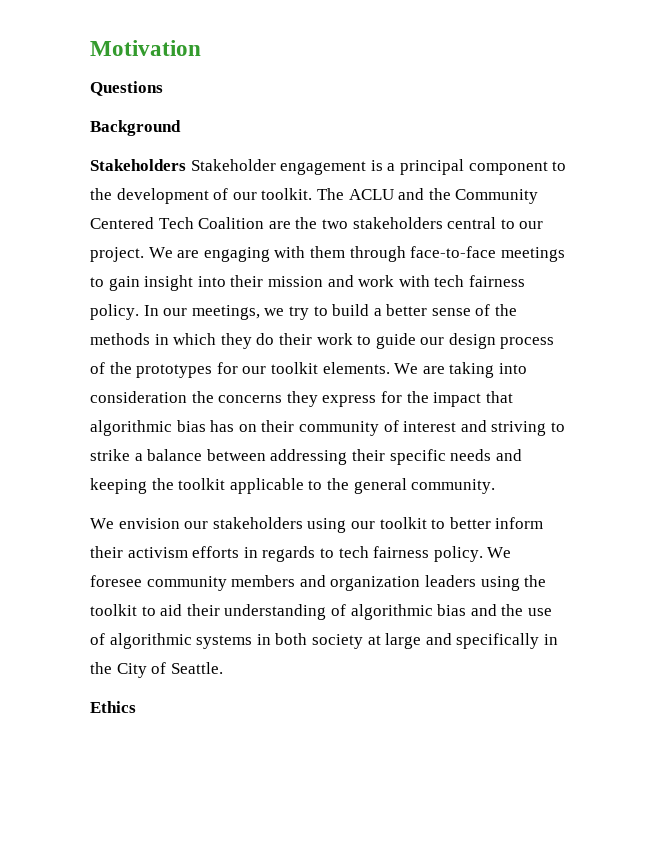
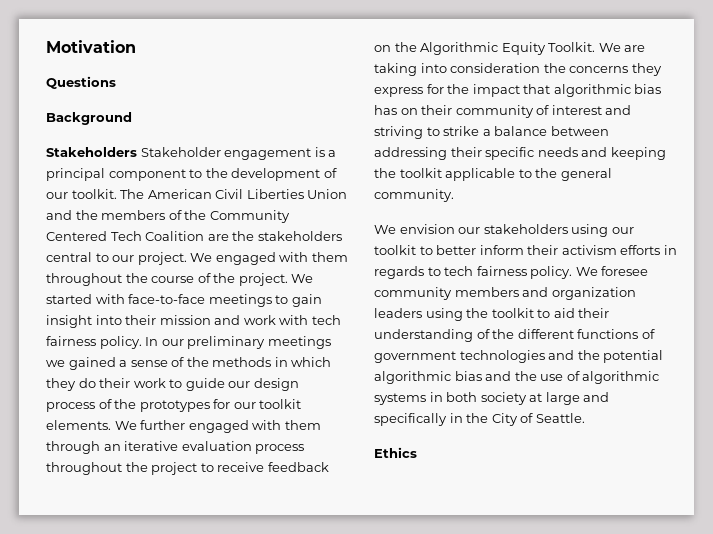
- The ACLU and the Community Centered Tech Coalition are the two stakeholders central to our project.
+ The American Civil Liberties Union and the members of the Community Centered Tech Coalition are the stakeholders central to our project.
- We are engaging with them through face-to-face meetings to gain insight into their mission and work with tech fairness policy.
+ We engaged with them throughout the course of the project. We started with face-to-face meetings to gain insight into their mission and work with tech fairness policy.
- In our meetings, we try to build a better sense of the methods in which they do their work to guide our design process of the prototypes for our toolkit elements.
+ In our preliminary meetings we gained a sense of the methods in which they do their work to guide our design process of the prototypes for our toolkit elements.
- We are taking into consideration the concerns they express for the impact that algorithmic bias has on their community of interest and striving to strike a balance between addressing their specific needs and keeping the toolkit applicable to the general community.
+ We further engaged with them through an iterative evaluation process throughout the project to receive feedback on the Algorithmic Equity Toolkit. We are taking into consideration the concerns they express for the impact that algorithmic bias has on their community of interest and striving to strike a balance between addressing their specific needs and keeping the toolkit applicable to the general community.
- We foresee community members and organization leaders using the toolkit to aid their understanding of algorithmic bias and the use of algorithmic systems in both society at large and specifically in the City of Seattle.
+ We foresee community members and organization leaders using the toolkit to aid their understanding of the different functions of government technologies and the potential algorithmic bias and the use of algorithmic systems in both society at large and specifically in the City of Seattle.

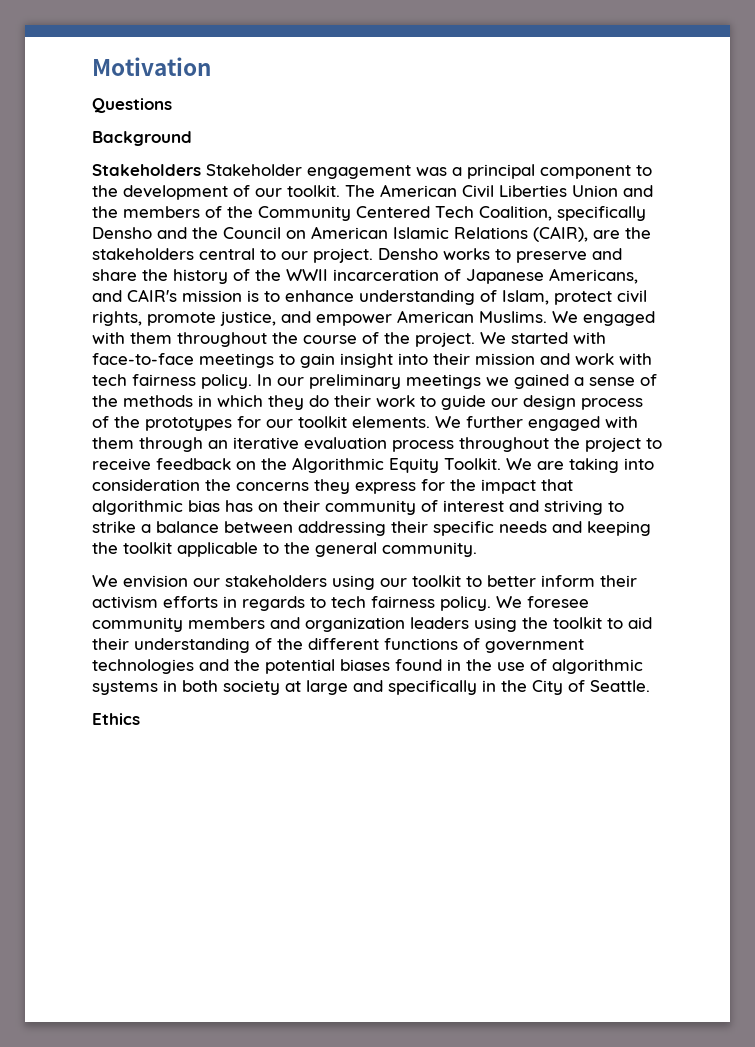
- Stakeholders Stakeholder engagement is a principal component to the development of our toolkit.
+ Stakeholders Stakeholder engagement was a principal component to the development of our toolkit.
- The American Civil Liberties Union and the members of the Community Centered Tech Coalition are the stakeholders central to our project.
+ The American Civil Liberties Union and the members of the Community Centered Tech Coalition, specifically Densho and the Council on American Islamic Relations (CAIR), are the stakeholders central to our project.
+ Densho works to preserve and share the history of the WWII incarceration of Japanese Americans, and CAIR's mission is to enhance understanding of Islam, protect civil rights, promote justice, and empower American Muslims.
- We foresee community members and organization leaders using the toolkit to aid their understanding of the different functions of government technologies and the potential algorithmic bias and the use of algorithmic systems in both society at large and specifically in the City of Seattle.
+ We foresee community members and organization leaders using the toolkit to aid their understanding of the different functions of government technologies and the potential biases found in the use of algorithmic systems in both society at large and specifically in the City of Seattle.

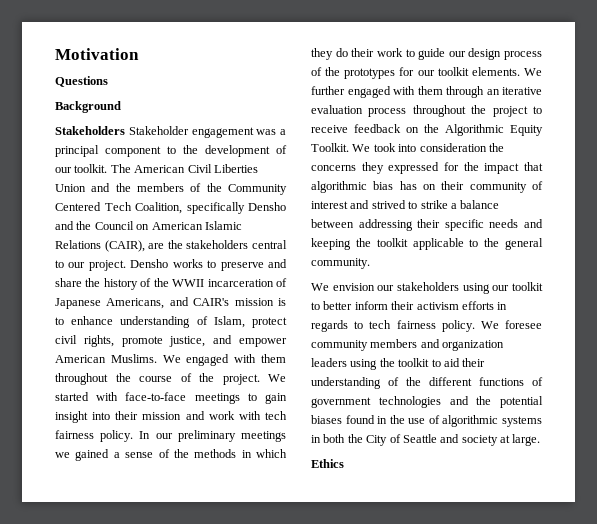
- We are taking into consideration the concerns they express for the impact that algorithmic bias has on their community of interest and striving to strike a balance between addressing their specific needs and keeping the toolkit applicable to the general community.
+ We took into consideration the concerns they expressed for the impact that algorithmic bias has on their community of interest and strived to strike a balance between addressing their specific needs and keeping the toolkit applicable to the general community.
- We foresee community members and organization leaders using the toolkit to aid their understanding of the different functions of government technologies and the potential biases found in the use of algorithmic systems in both society at large and specifically in the City of Seattle.
+ We foresee community members and organization leaders using the toolkit to aid their understanding of the different functions of government technologies and the potential biases found in the use of algorithmic systems in both the City of Seattle and society at large.

